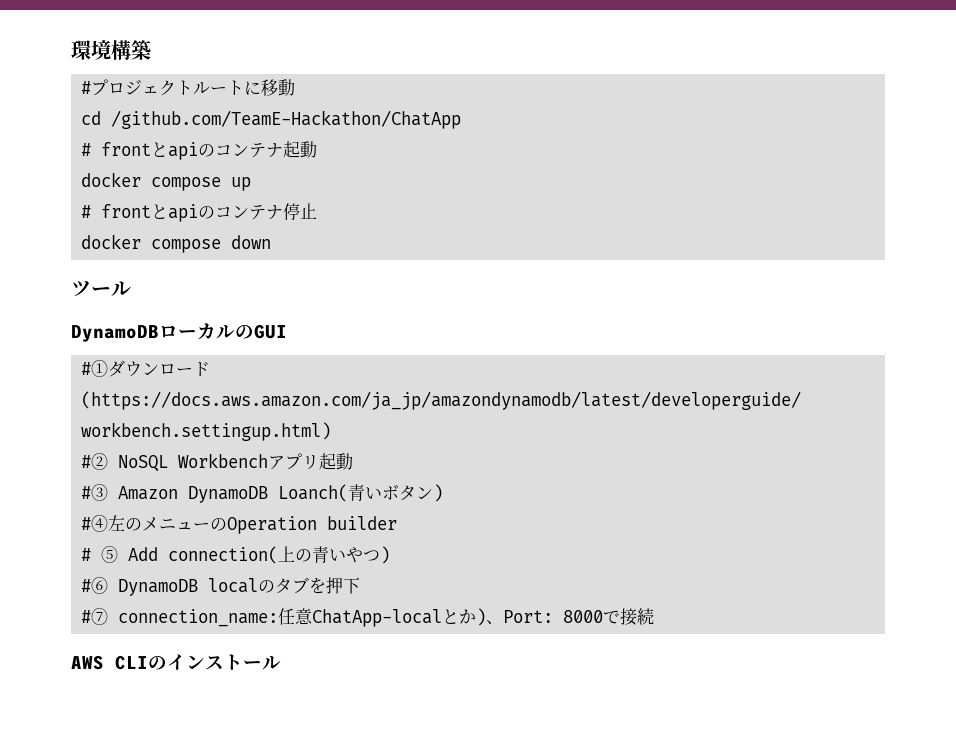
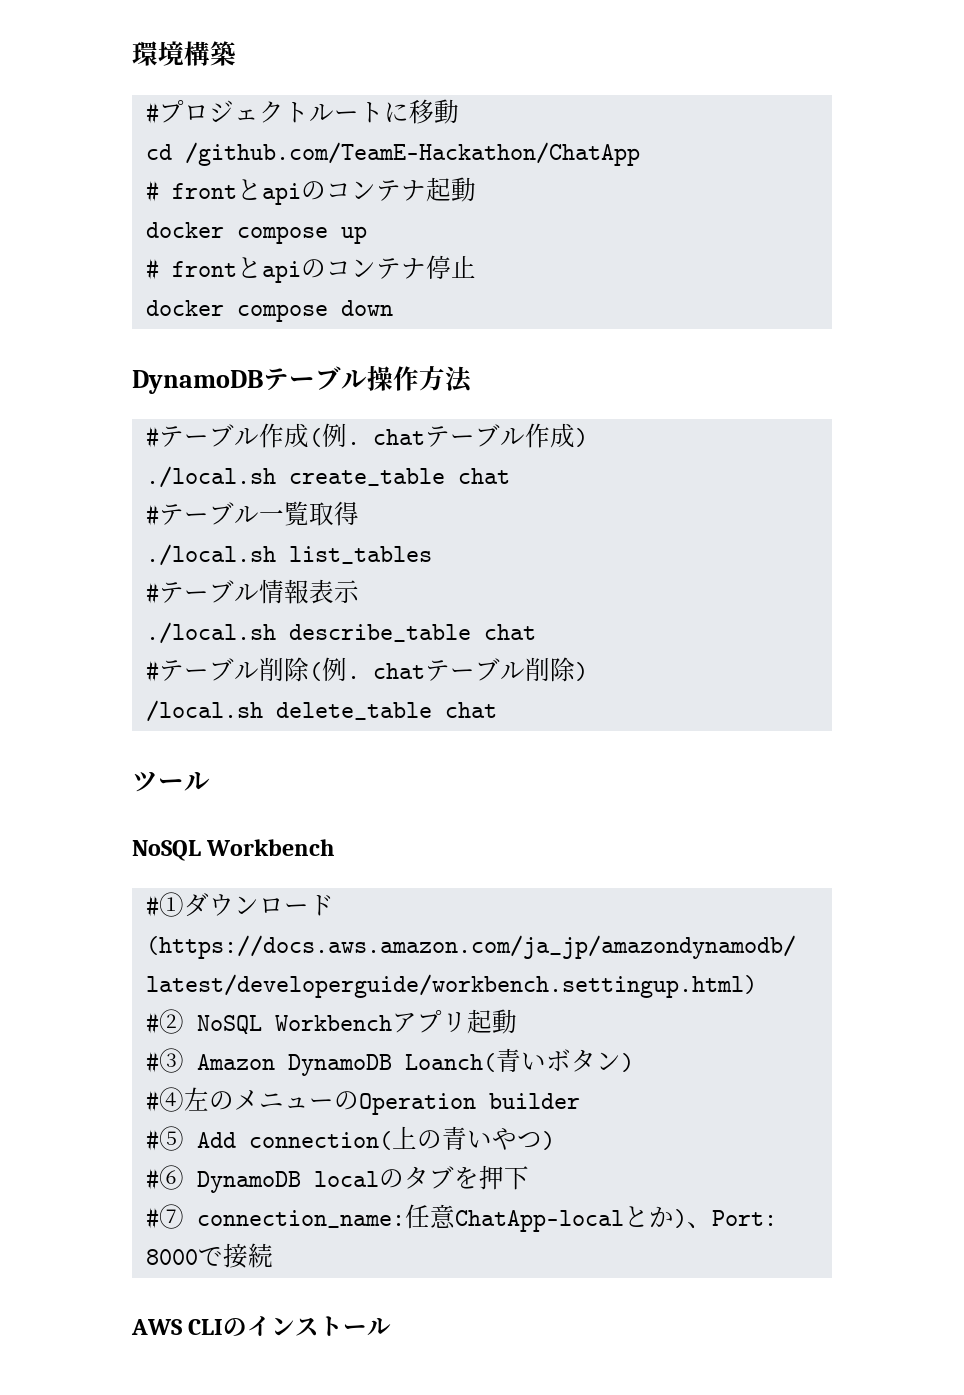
+ DynamoDBテーブル操作方法
+ #テーブル作成(例. chatテーブル作成)
+ ./local.sh create_table chat
+ #テーブル一覧取得
+ ./local.sh list_tables
+ #テーブル情報表示
+ ./local.sh describe_table chat
+ #テーブル削除(例. chatテーブル削除)
+ /local.sh delete_table chat
  ツール
- DynamoDBローカルのGUI
+ NoSQL Workbench
- # ⑤ Add connection(上の青いやつ)
+ #⑤ Add connection(上の青いやつ)

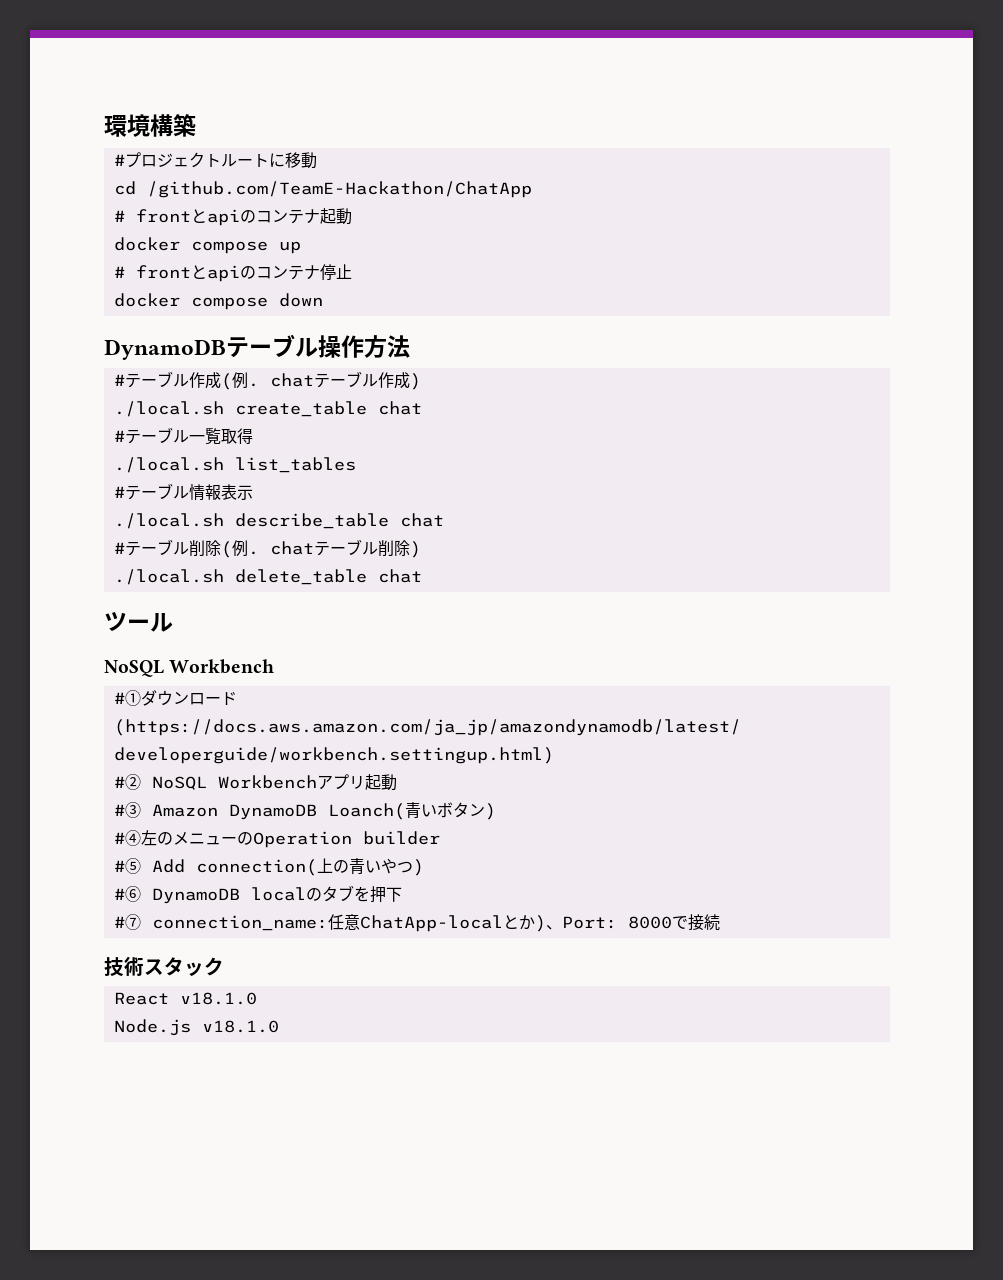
- /local.sh delete_table chat
+ ./local.sh delete_table chat
- AWS CLIのインストール
+ 技術スタック
+ React v18.1.0
+ Node.js v18.1.0

